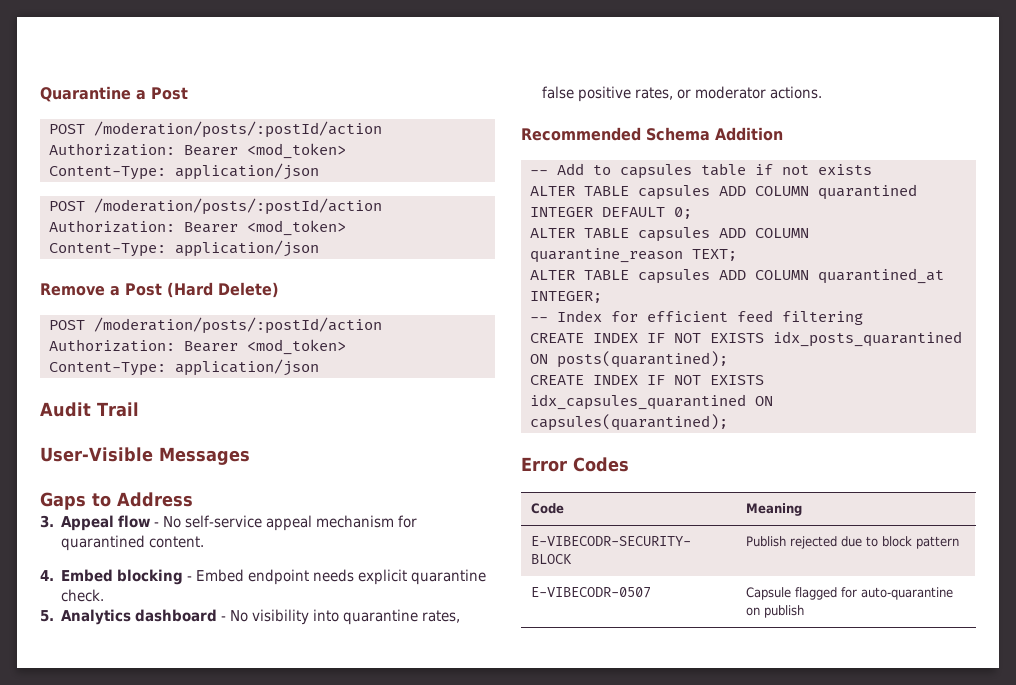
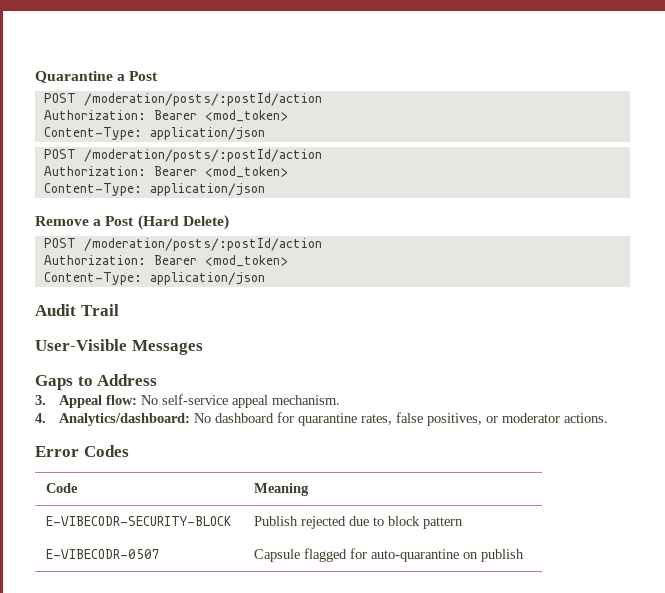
- 3. Appeal flow - No self-service appeal mechanism for quarantined content.
- 4. Embed blocking - Embed endpoint needs explicit quarantine check.
- 5. Analytics dashboard - No visibility into quarantine rates, false positive rates, or moderator actions.
+ 3. Appeal flow: No self-service appeal mechanism.
+ 4. Analytics/dashboard: No dashboard for quarantine rates, false positives, or moderator actions.
- Recommended Schema Addition
- -- Add to capsules table if not exists
- ALTER TABLE capsules ADD COLUMN quarantined INTEGER DEFAULT 0;
- ALTER TABLE capsules ADD COLUMN quarantine_reason TEXT;
- ALTER TABLE capsules ADD COLUMN quarantined_at INTEGER;
- -- Index for efficient feed filtering
- CREATE INDEX IF NOT EXISTS idx_posts_quarantined ON posts(quarantined);
- CREATE INDEX IF NOT EXISTS idx_capsules_quarantined ON capsules(quarantined);

